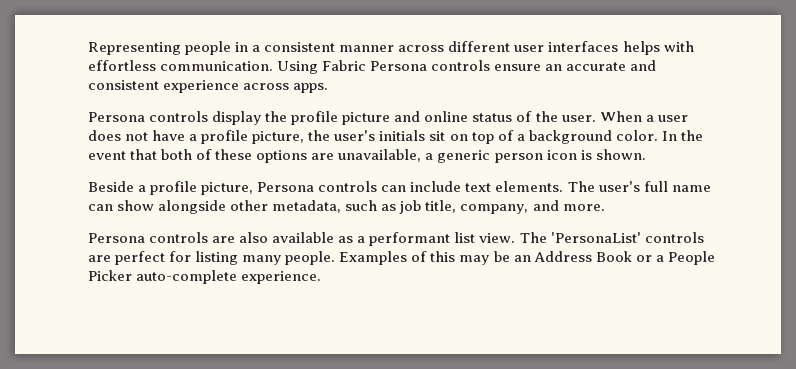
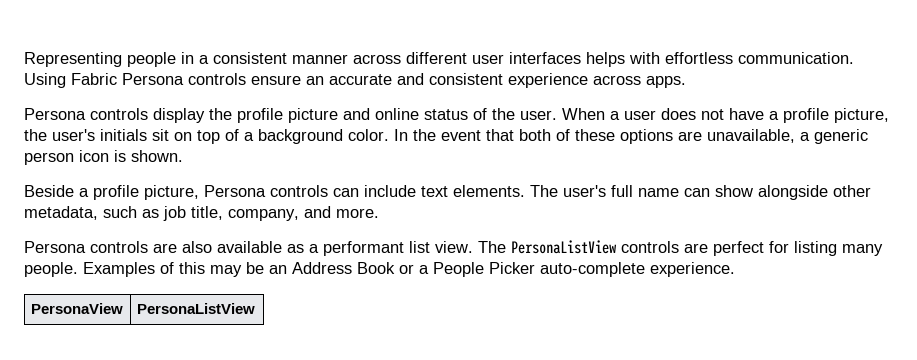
- The 'PersonaList' controls are perfect for listing many people.
+ The PersonaListView controls are perfect for listing many people.
+ PersonaView | PersonaListView

